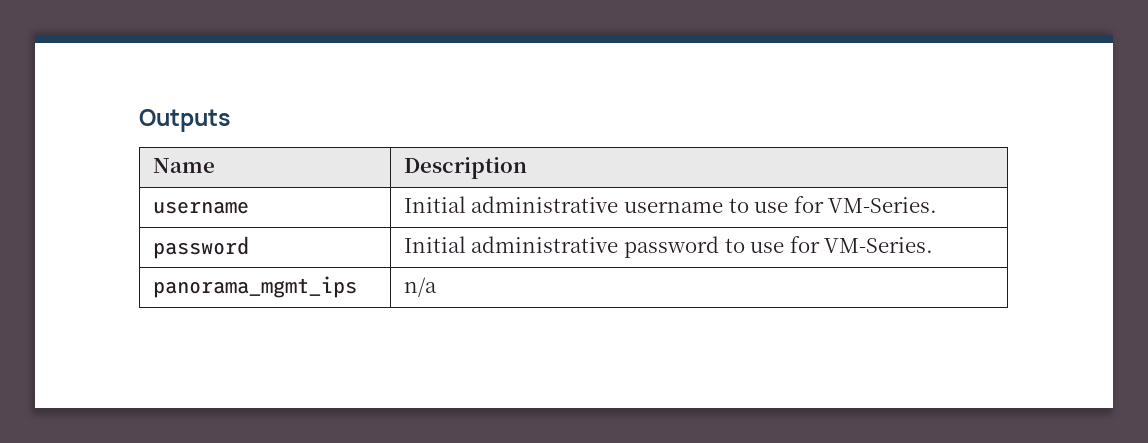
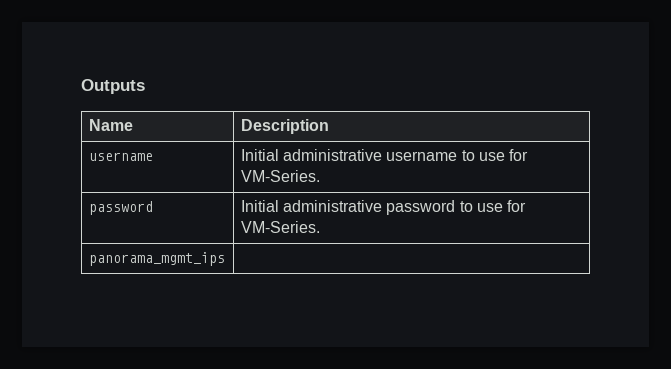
- panorama_mgmt_ips | n/a
+ panorama_mgmt_ips |

